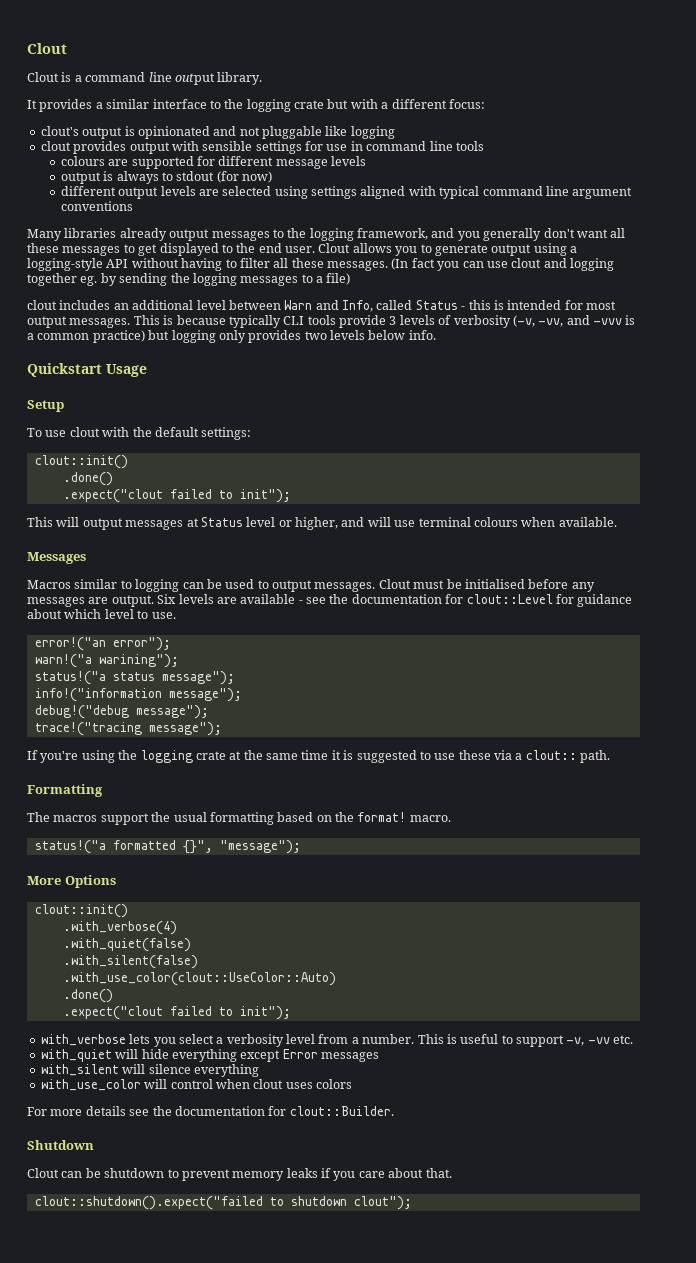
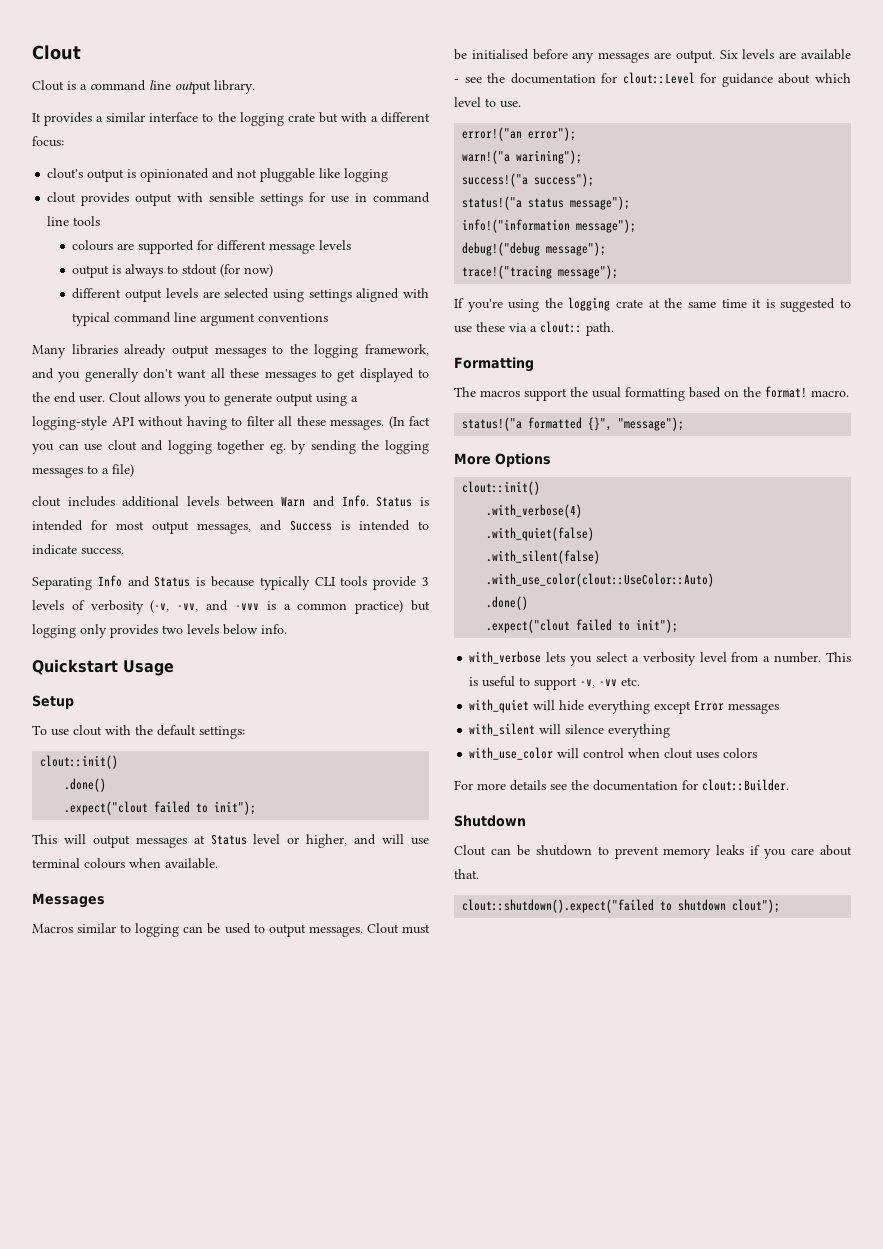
- clout includes an additional level between Warn and Info, called Status - this is intended for most output messages. This is because typically CLI tools provide 3 levels of verbosity (-v, -vv, and -vvv is a common practice) but logging only provides two levels below info.
+ clout includes additional levels between Warn and Info. Status is intended for most output messages, and Success is intended to indicate success.
+ Separating Info and Status is because typically CLI tools provide 3 levels of verbosity (-v, -vv, and -vvv is a common practice) but logging only provides two levels below info.
+ success!("a success");

